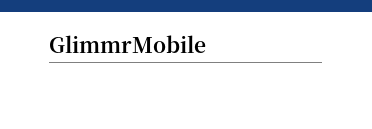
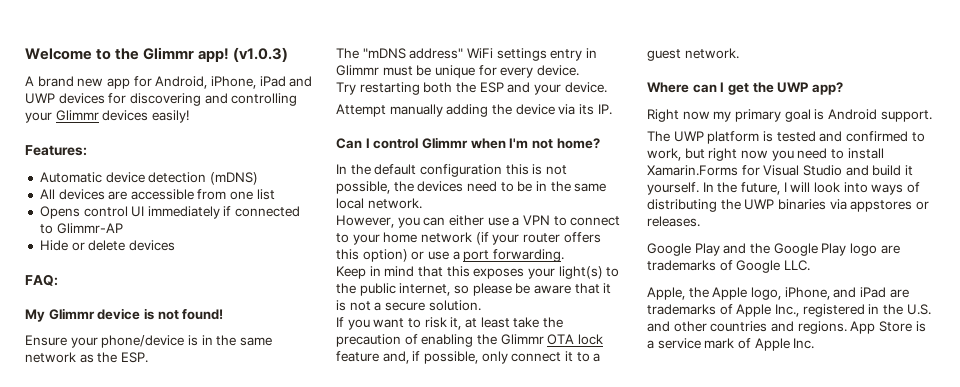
- GlimmrMobile
+ Welcome to the Glimmr app! (v1.0.3)
+ A brand new app for Android, iPhone, iPad and UWP devices for discovering and controlling your Glimmr devices easily!
+ Features:
+ Automatic device detection (mDNS)
+ All devices are accessible from one list
+ Opens control UI immediately if connected to Glimmr-AP
+ Hide or delete devices
+ FAQ:
+ My Glimmr device is not found!
+ Ensure your phone/device is in the same network as the ESP.
+ The "mDNS address" WiFi settings entry in Glimmr must be unique for every device.
+ Try restarting both the ESP and your device.
+ Attempt manually adding the device via its IP.
+ Can I control Glimmr when I'm not home?
+ In the default configuration this is not possible, the devices need to be in the same local network.
+ However, you can either use a VPN to connect to your home network (if your router offers this option) or use a port forwarding.
+ Keep in mind that this exposes your light(s) to the public internet, so please be aware that it is not a secure solution.
+ If you want to risk it, at least take the precaution of enabling the Glimmr OTA lock feature and, if possible, only connect it to a guest network.
+ Where can I get the UWP app?
+ Right now my primary goal is Android support.
+ The UWP platform is tested and confirmed to work, but right now you need to install Xamarin.Forms for Visual Studio and build it yourself. In the future, I will look into ways of distributing the UWP binaries via appstores or releases.
+ Google Play and the Google Play logo are trademarks of Google LLC.
+ Apple, the Apple logo, iPhone, and iPad are trademarks of Apple Inc., registered in the U.S. and other countries and regions. App Store is a service mark of Apple Inc.

